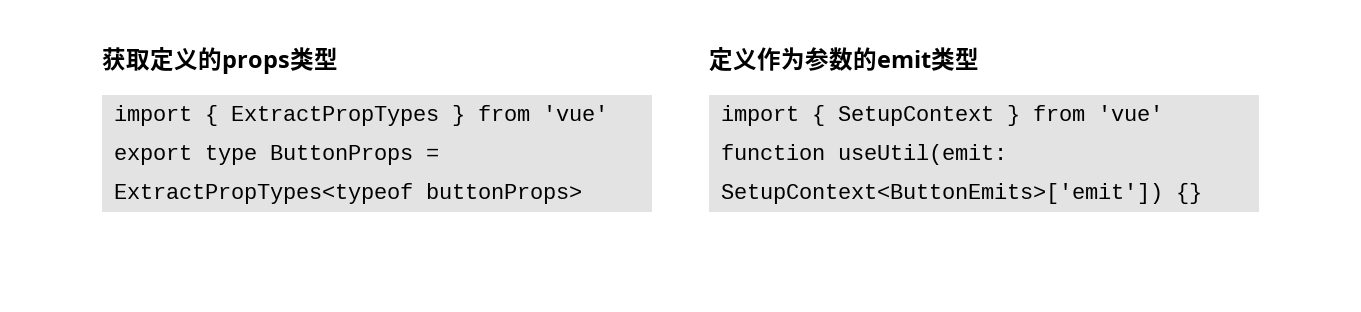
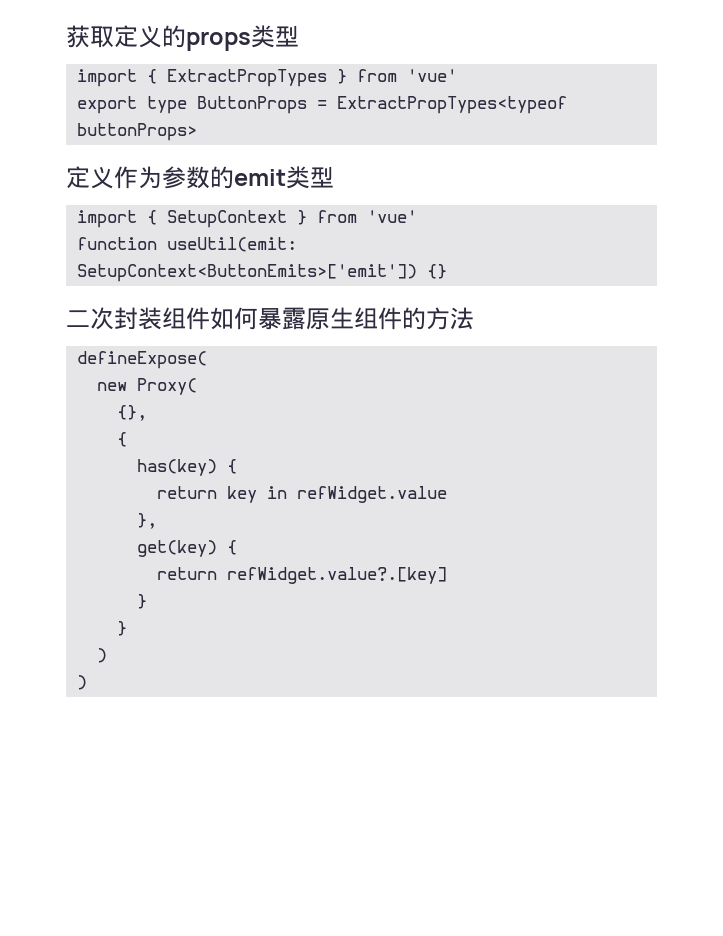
+ 二次封装组件如何暴露原生组件的方法
+ defineExpose(
+ new Proxy(
+ {},
+ {
+ has(key) {
+ return key in refWidget.value
+ },
+ get(key) {
+ return refWidget.value?.[key]
+ }
+ }
+ )
+ )

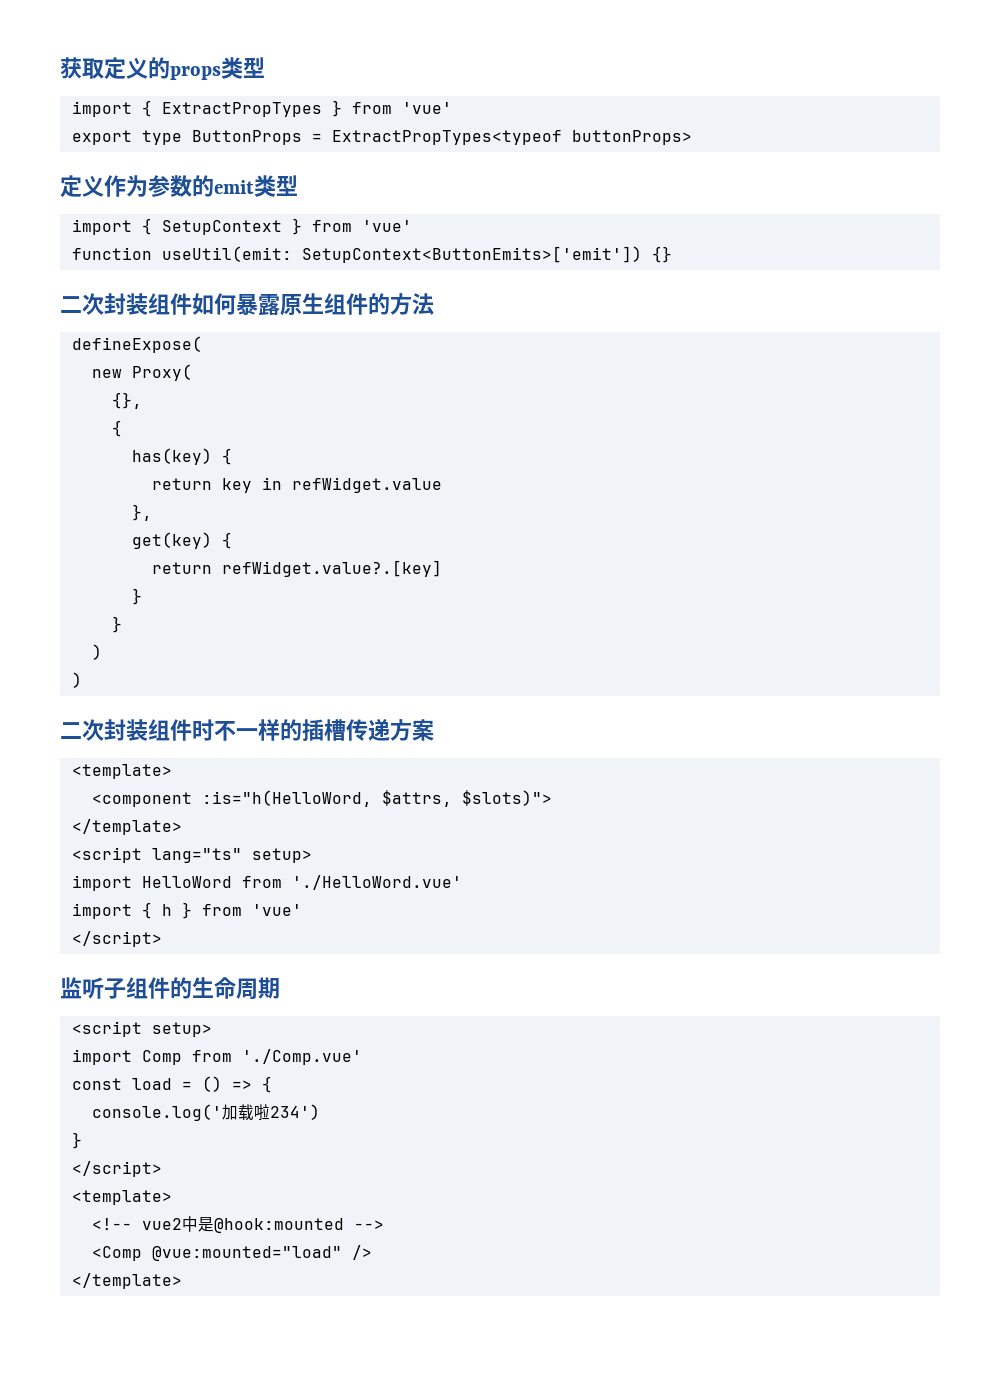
+ 二次封装组件时不一样的插槽传递方案
+ <template>
+ <component :is="h(HelloWord, $attrs, $slots)">
+ </template>
+ <script lang="ts" setup>
+ import HelloWord from './HelloWord.vue'
+ import { h } from 'vue'
+ </script>
+ 监听子组件的生命周期
+ <script setup>
+ import Comp from './Comp.vue'
+ const load = () => {
+ console.log('加载啦234')
+ }
+ </script>
+ <template>
+ <!-- vue2中是@hook:mounted -->
+ <Comp @vue:mounted="load" />
+ </template>

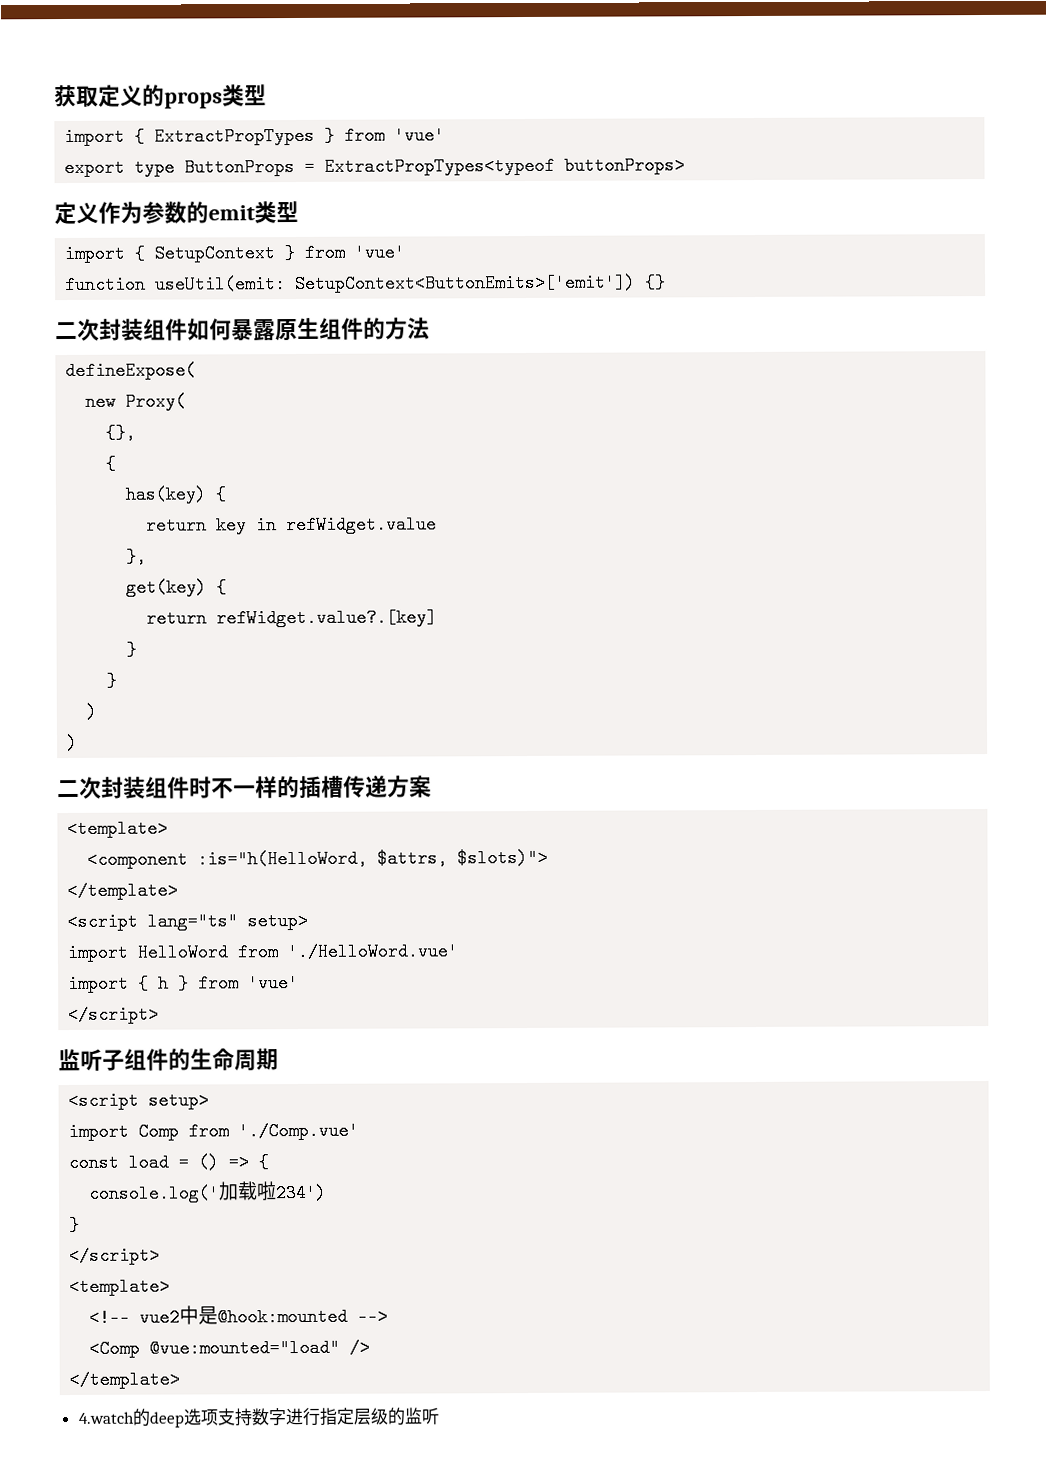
+ 4.watch的deep选项支持数字进行指定层级的监听

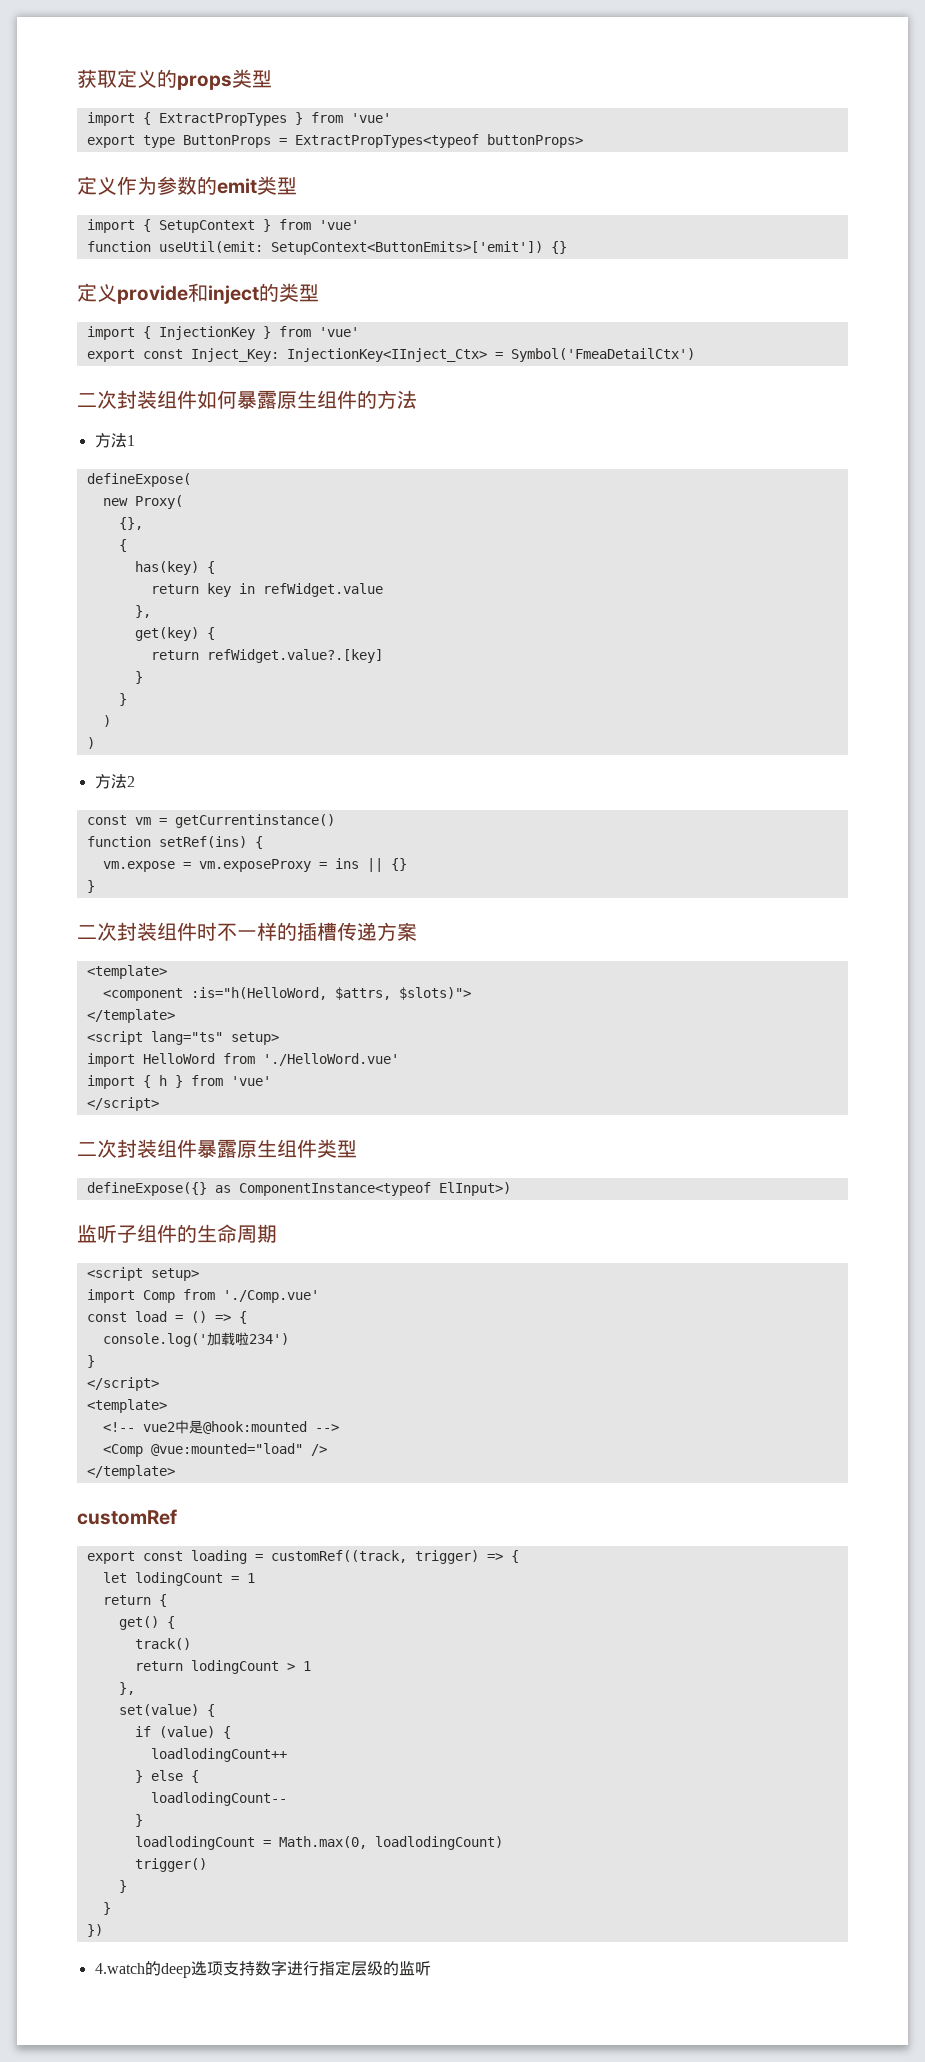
+ 定义provide和inject的类型
+ import { InjectionKey } from 'vue'
+ export const Inject_Key: InjectionKey<IInject_Ctx> = Symbol('FmeaDetailCtx')
+ 方法1
+ 方法2
+ const vm = getCurrentinstance()
+ function setRef(ins) {
+ vm.expose = vm.exposeProxy = ins || {}
+ }
+ 二次封装组件暴露原生组件类型
+ defineExpose({} as ComponentInstance<typeof ElInput>)
+ customRef
+ export const loading = customRef((track, trigger) => {
+ let lodingCount = 1
+ return {
+ get() {
+ track()
+ return lodingCount > 1
+ },
+ set(value) {
+ if (value) {
+ loadlodingCount++
+ } else {
+ loadlodingCount--
+ }
+ loadlodingCount = Math.max(0, loadlodingCount)
+ trigger()
+ }
+ }
+ })

